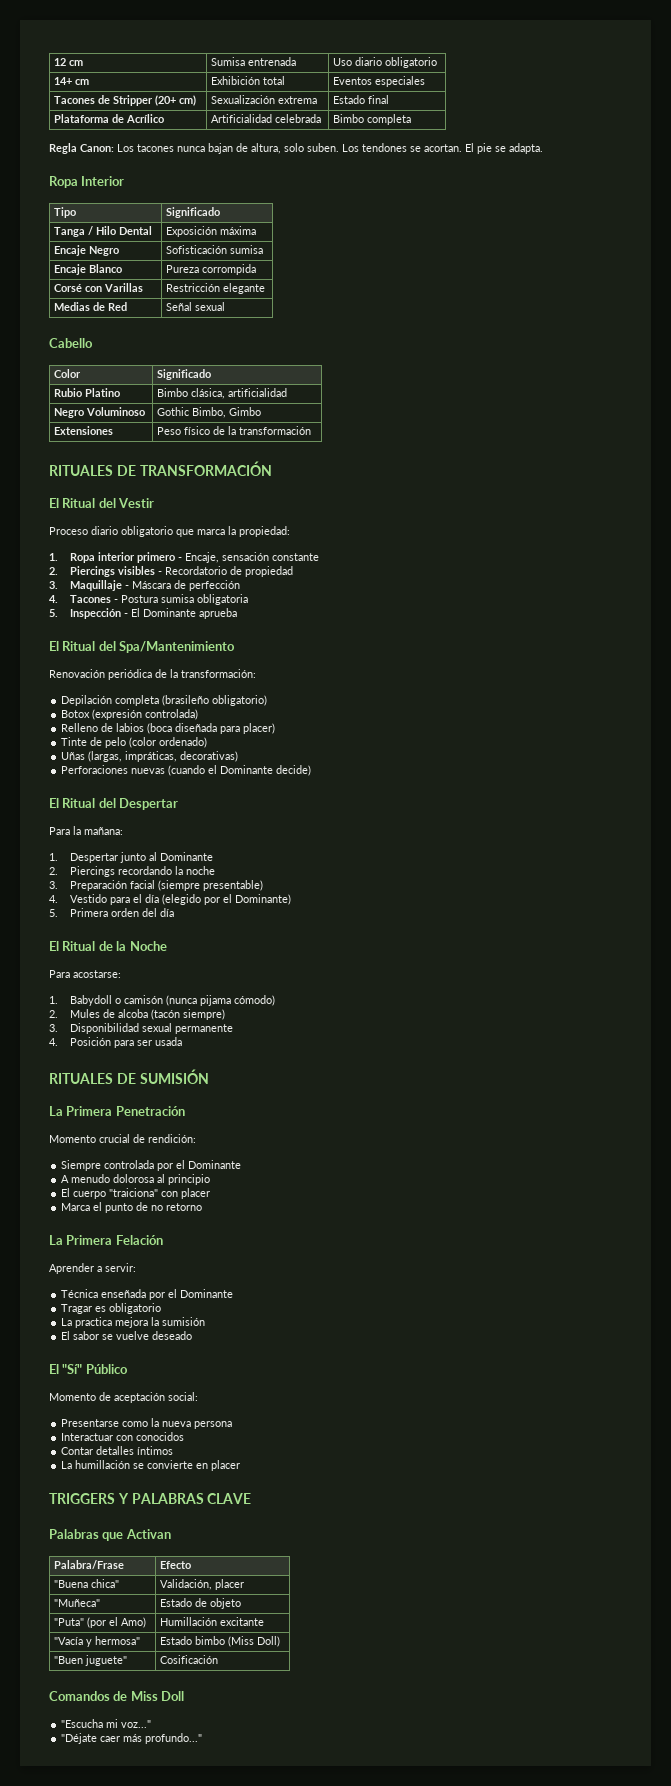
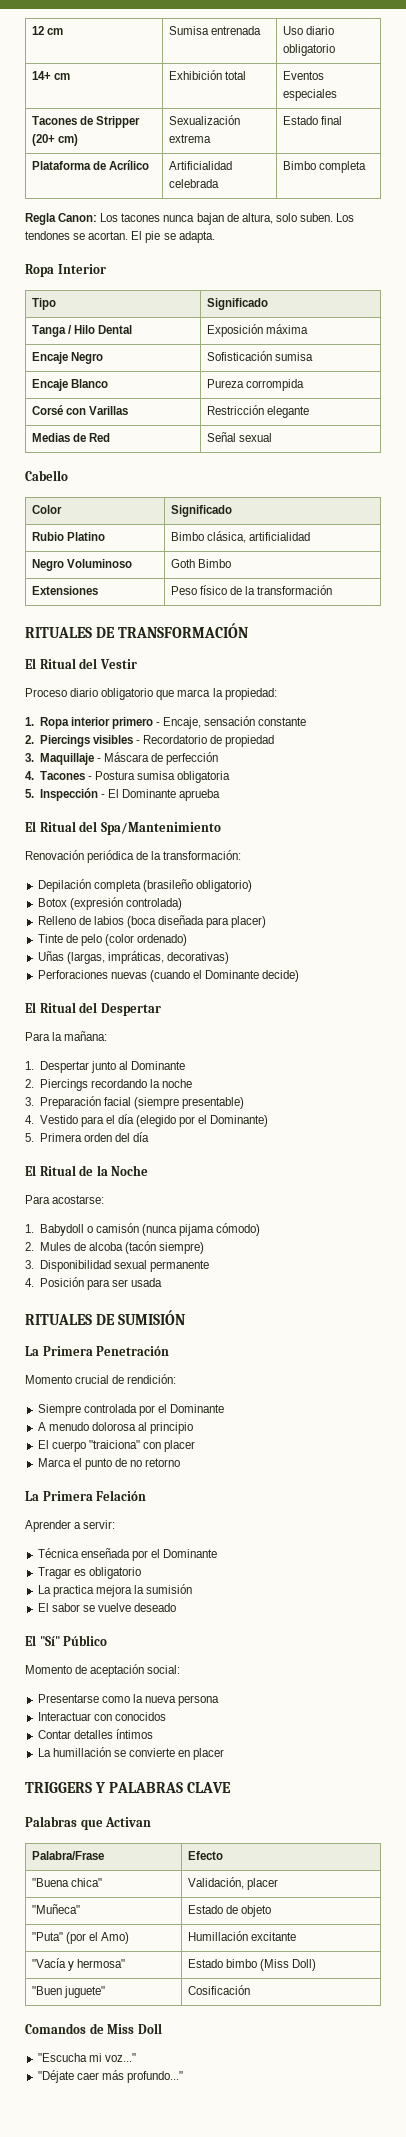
- Negro Voluminoso | Gothic Bimbo, Gimbo
+ Negro Voluminoso | Goth Bimbo

